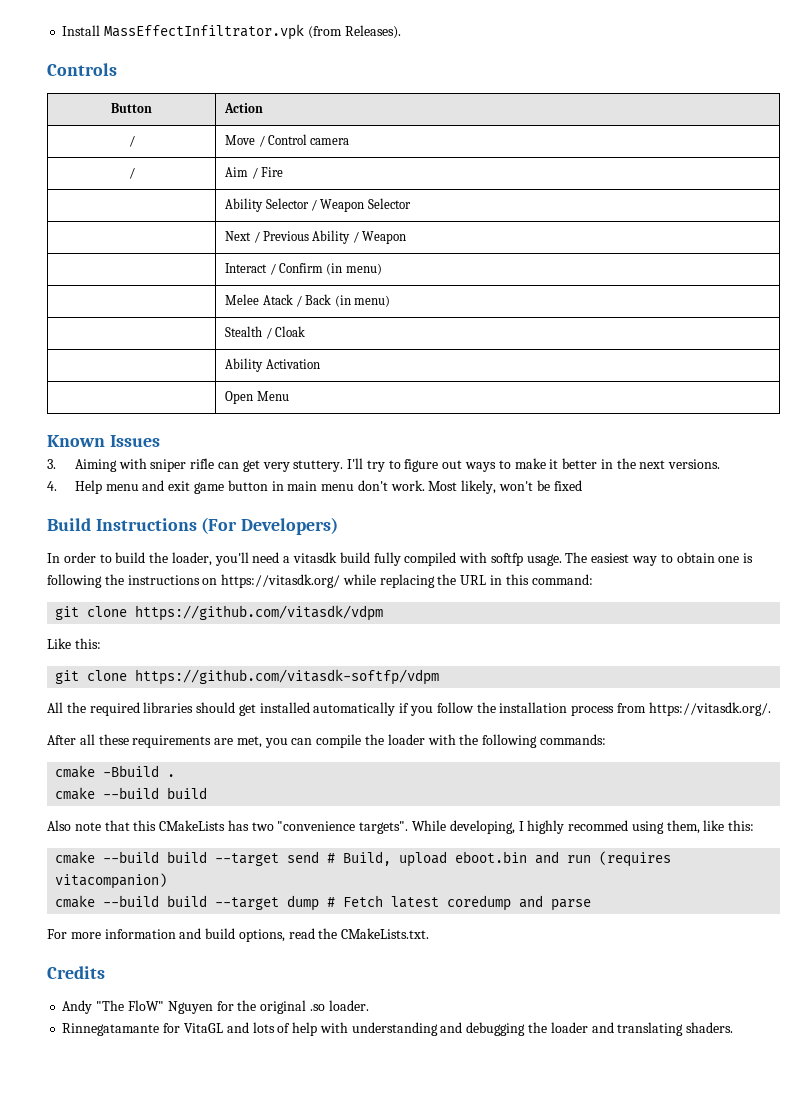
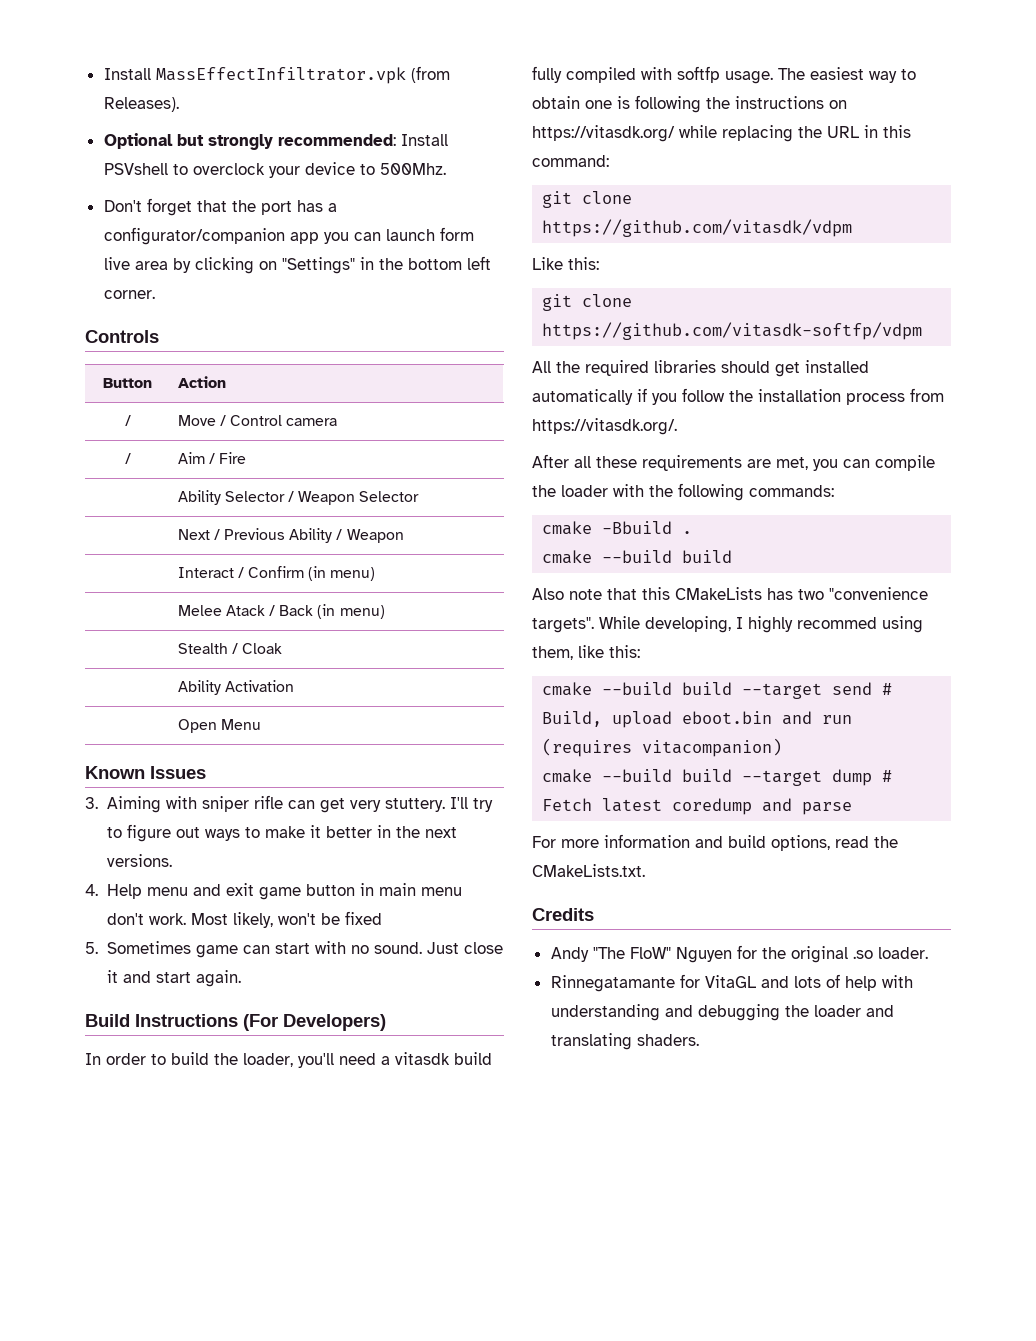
+ Optional but strongly recommended: Install PSVshell to overclock your device to 500Mhz.
+ Don't forget that the port has a configurator/companion app you can launch form live area by clicking on "Settings" in the bottom left corner.
+ 5. Sometimes game can start with no sound. Just close it and start again.

